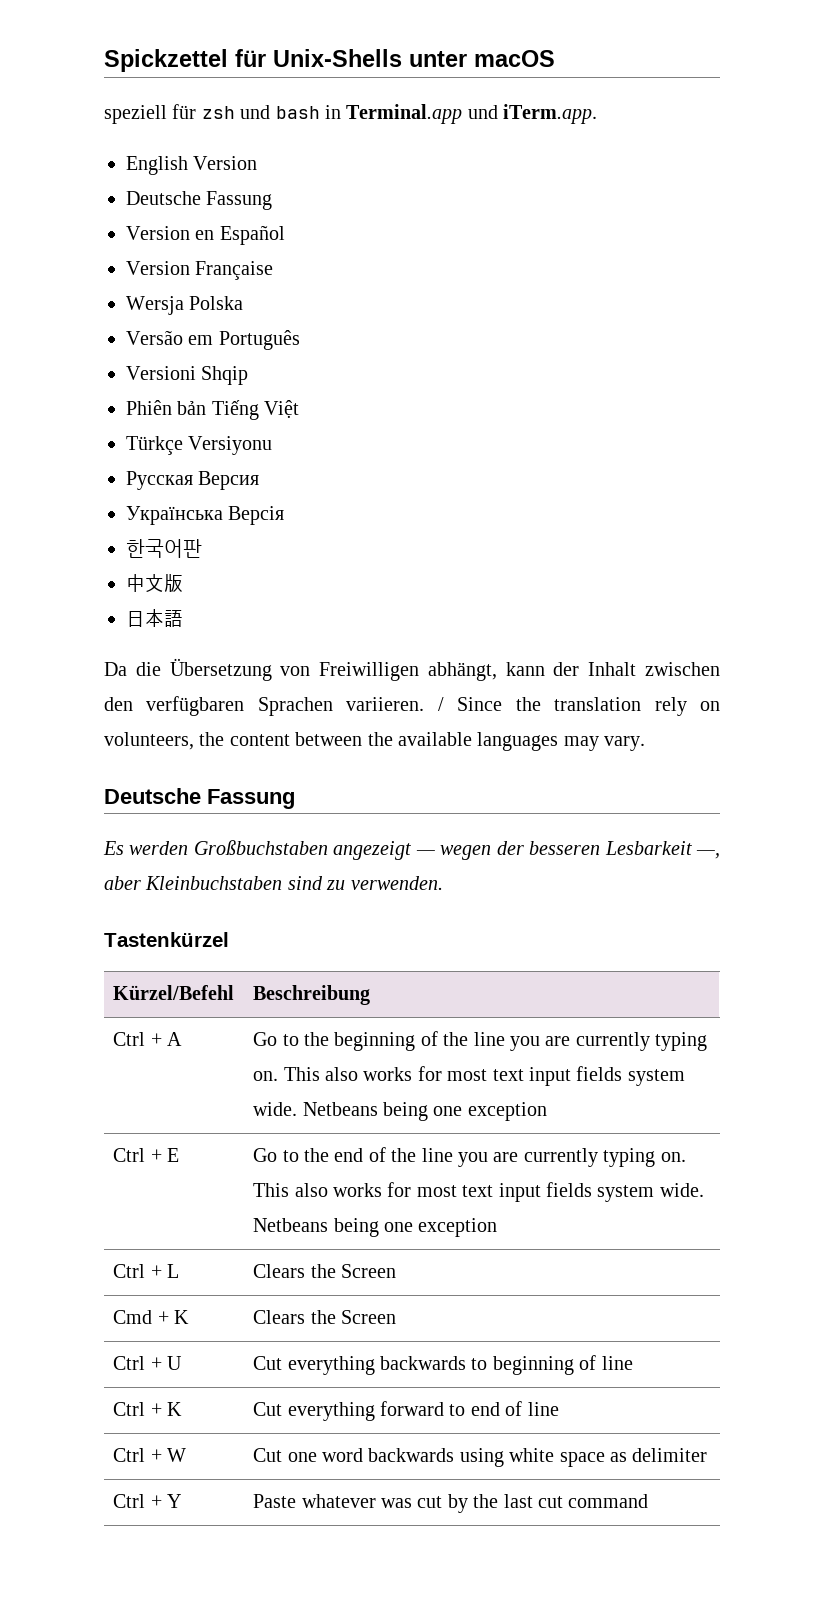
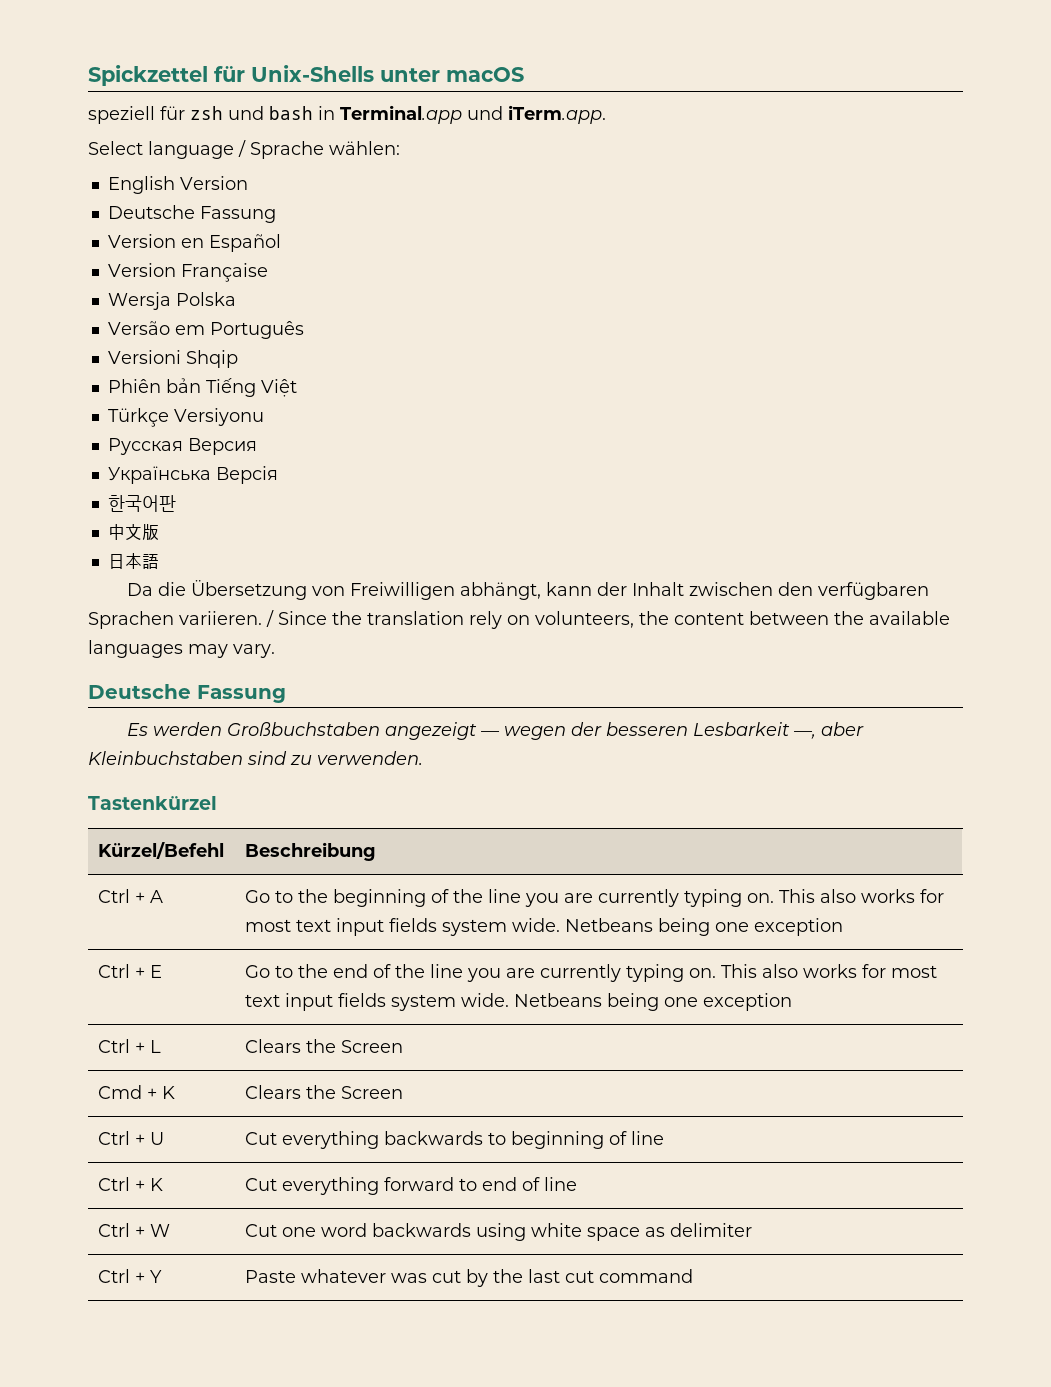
+ Select language / Sprache wählen:

